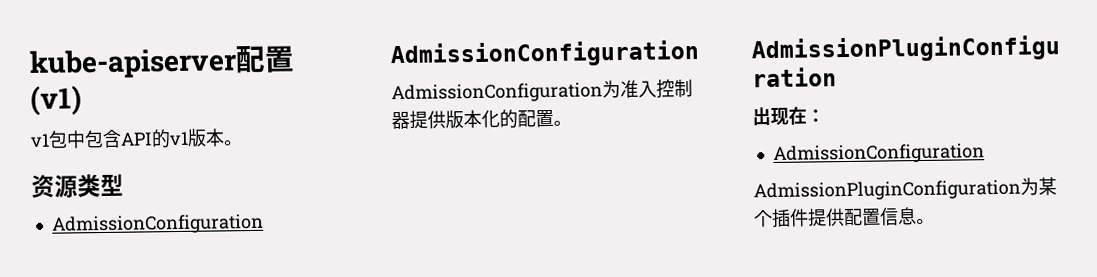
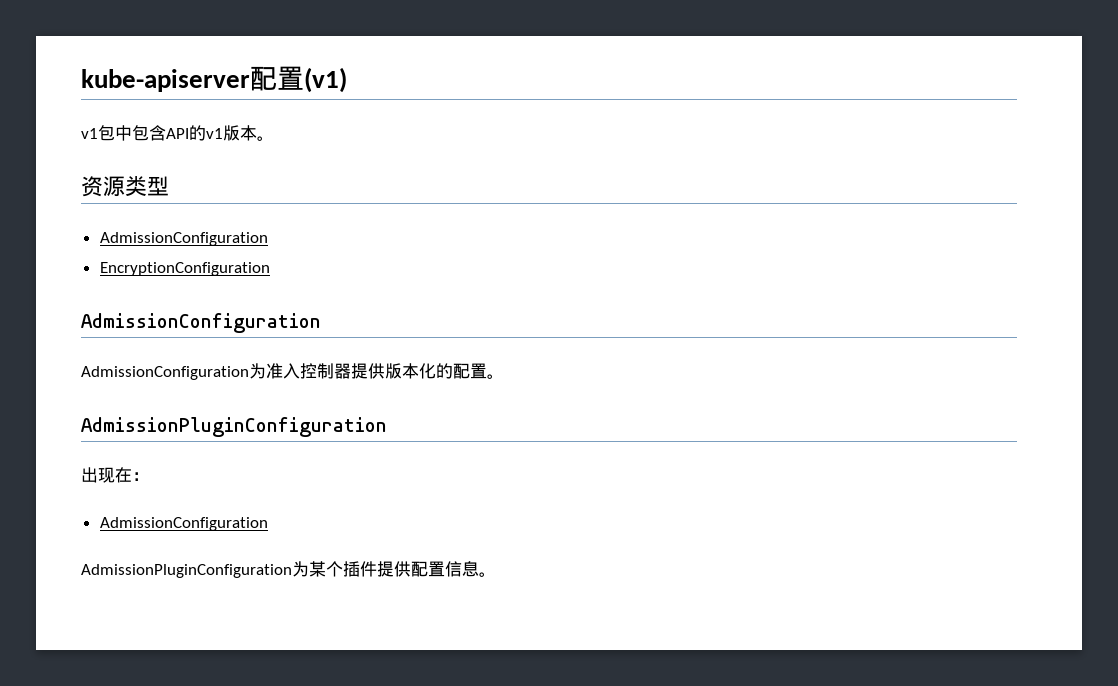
+ EncryptionConfiguration

